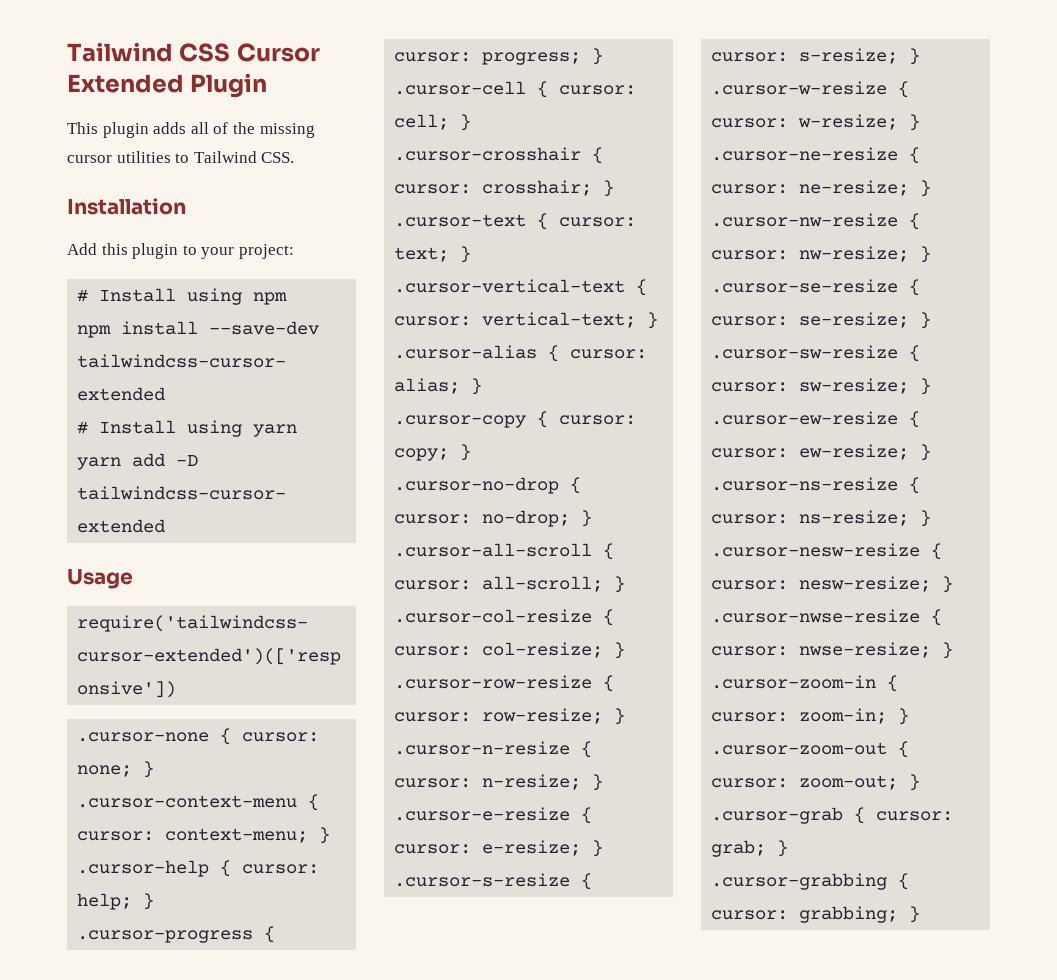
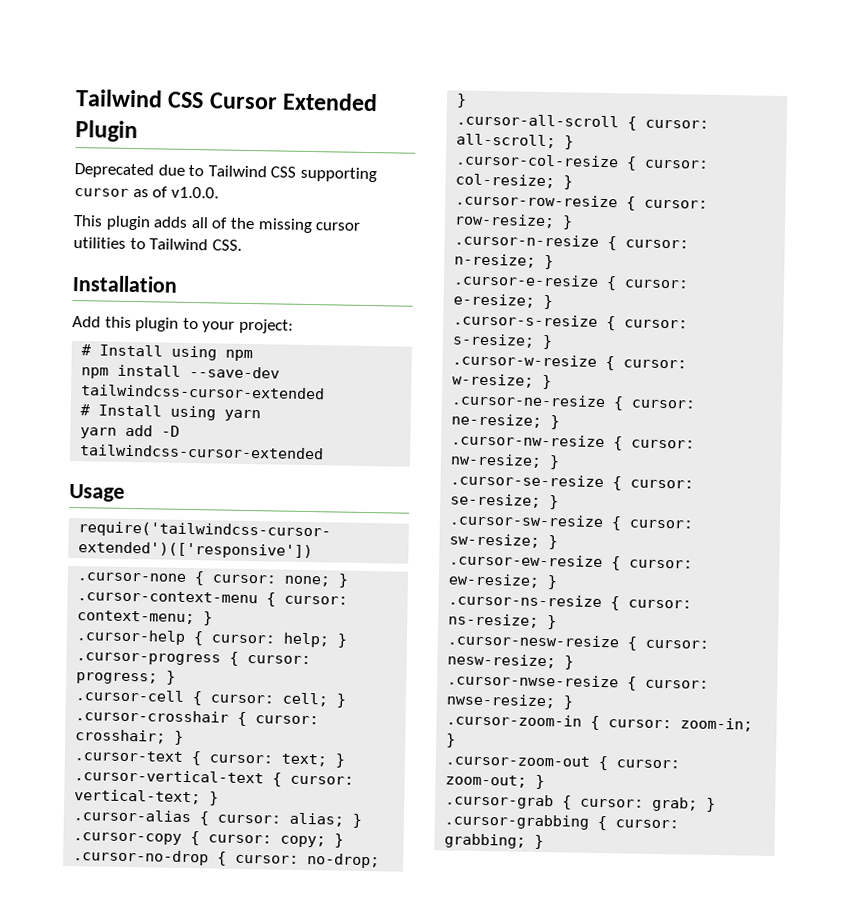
+ Deprecated due to Tailwind CSS supporting cursor as of v1.0.0.

